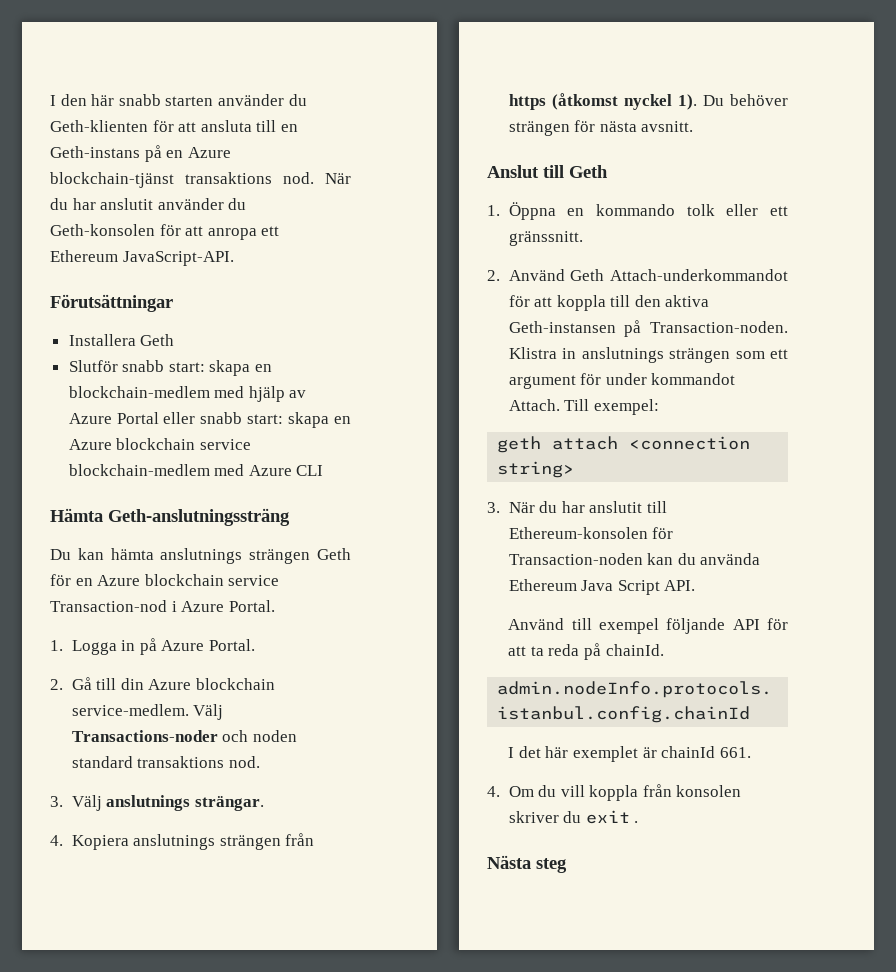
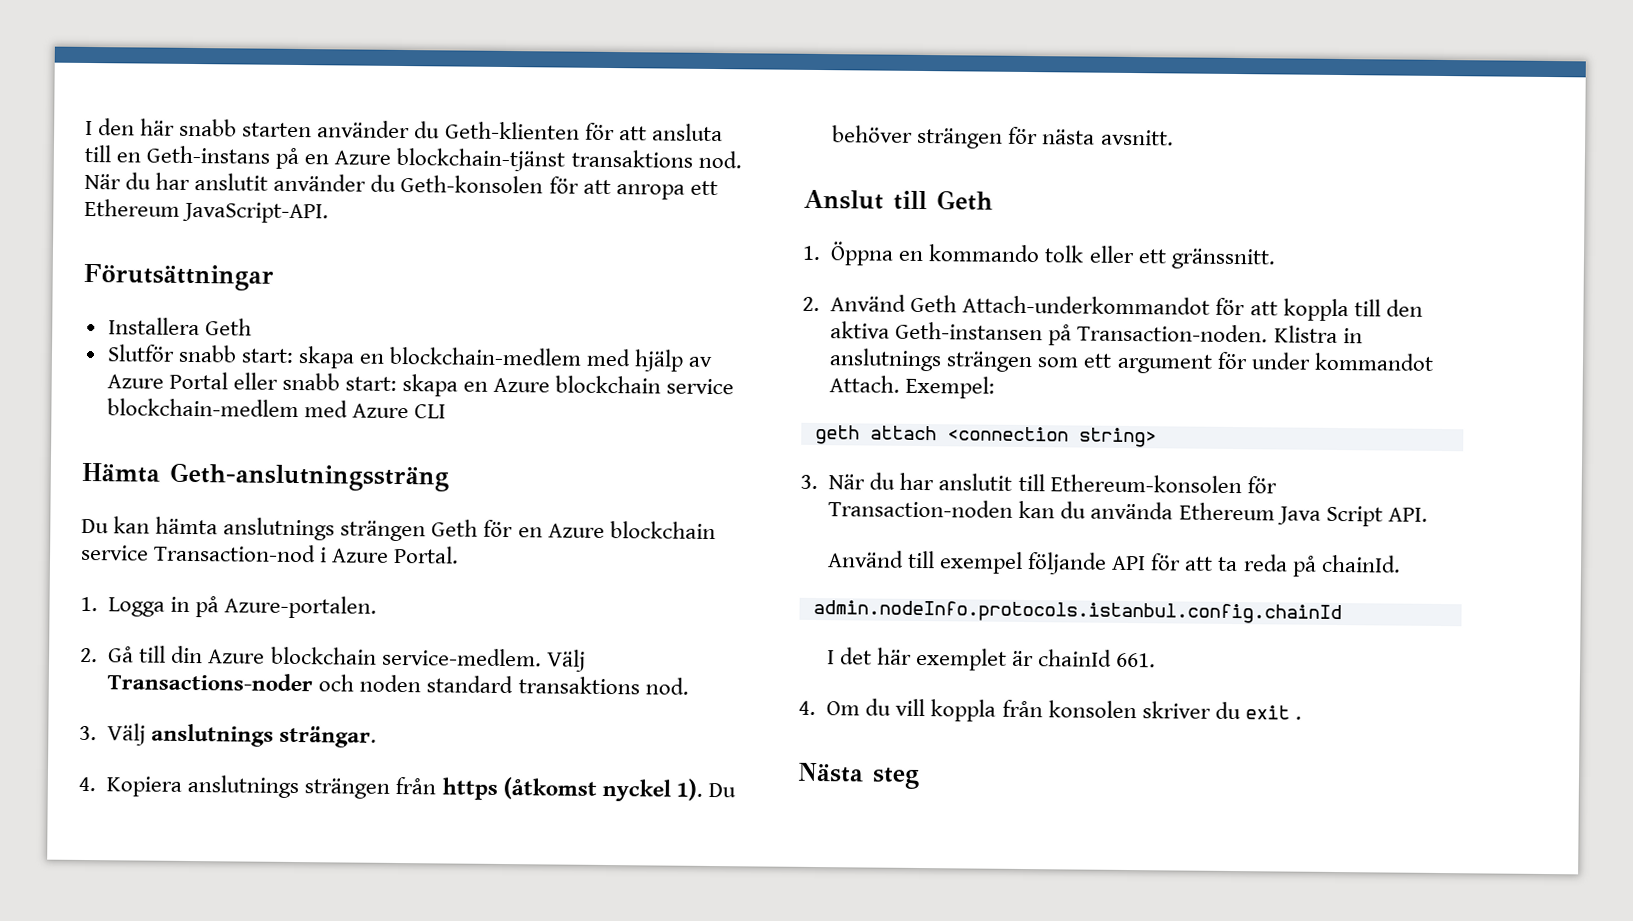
- 1. Logga in på Azure Portal.
+ 1. Logga in på Azure-portalen.
- Till exempel:
+ Exempel:

